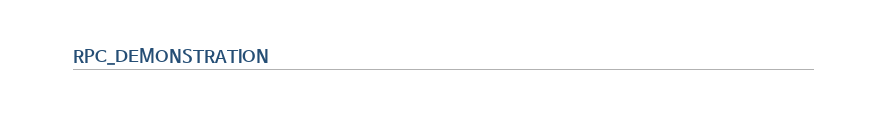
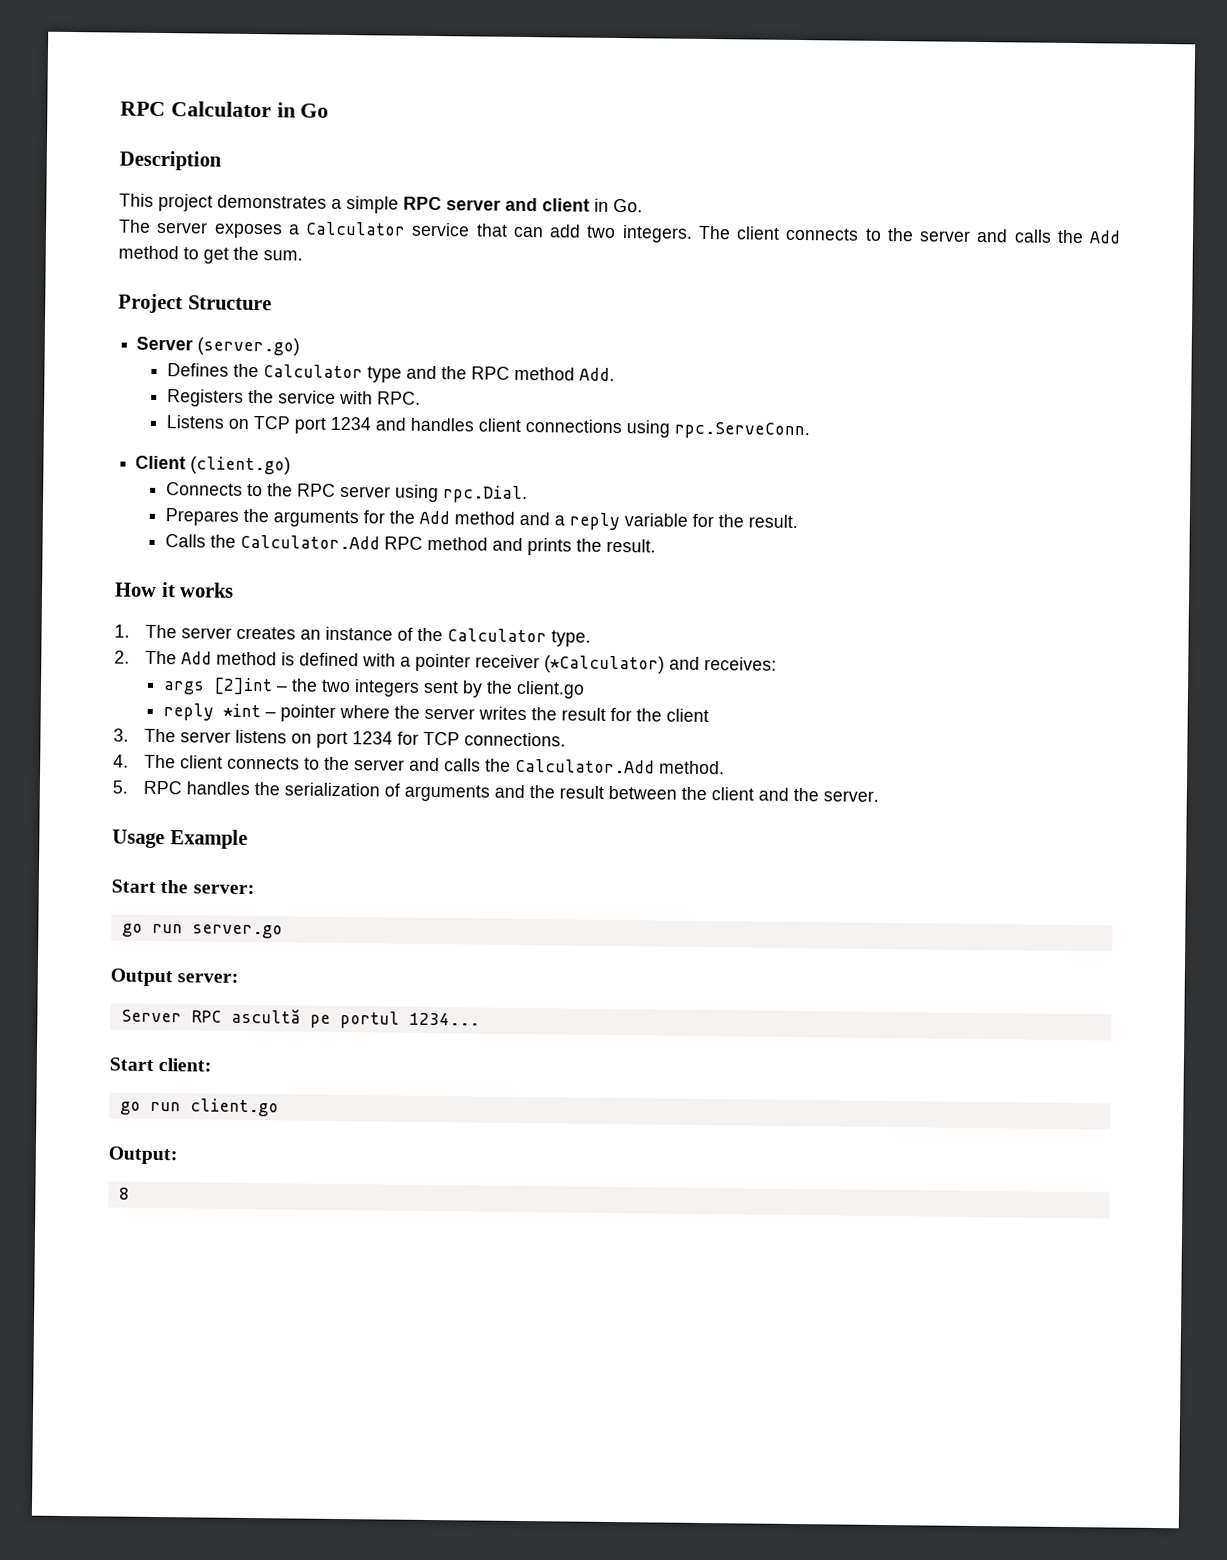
- RPC_DEMONSTRATION
+ RPC Calculator in Go
+ Description
+ This project demonstrates a simple RPC server and client in Go.
+ The server exposes a Calculator service that can add two integers. The client connects to the server and calls the Add method to get the sum.
+ Project Structure
+ Server (server.go)
+ Defines the Calculator type and the RPC method Add.
+ Registers the service with RPC.
+ Listens on TCP port 1234 and handles client connections using rpc.ServeConn.
+ Client (client.go)
+ Connects to the RPC server using rpc.Dial.
+ Prepares the arguments for the Add method and a reply variable for the result.
+ Calls the Calculator.Add RPC method and prints the result.
+ How it works
+ 1. The server creates an instance of the Calculator type.
+ 2. The Add method is defined with a pointer receiver (*Calculator) and receives:
+ args [2]int – the two integers sent by the client.go
+ reply *int – pointer where the server writes the result for the client
+ 3. The server listens on port 1234 for TCP connections.
+ 4. The client connects to the server and calls the Calculator.Add method.
+ 5. RPC handles the serialization of arguments and the result between the client and the server.
+ Usage Example
+ Start the server:
+ go run server.go
+ Output server:
+ Server RPC ascultă pe portul 1234...
+ Start client:
+ go run client.go
+ Output:
+ 8

